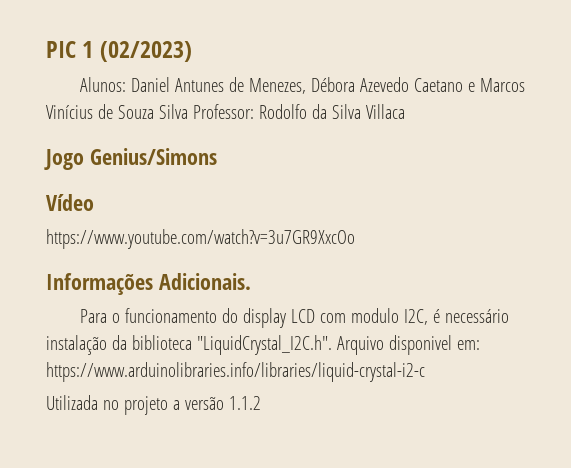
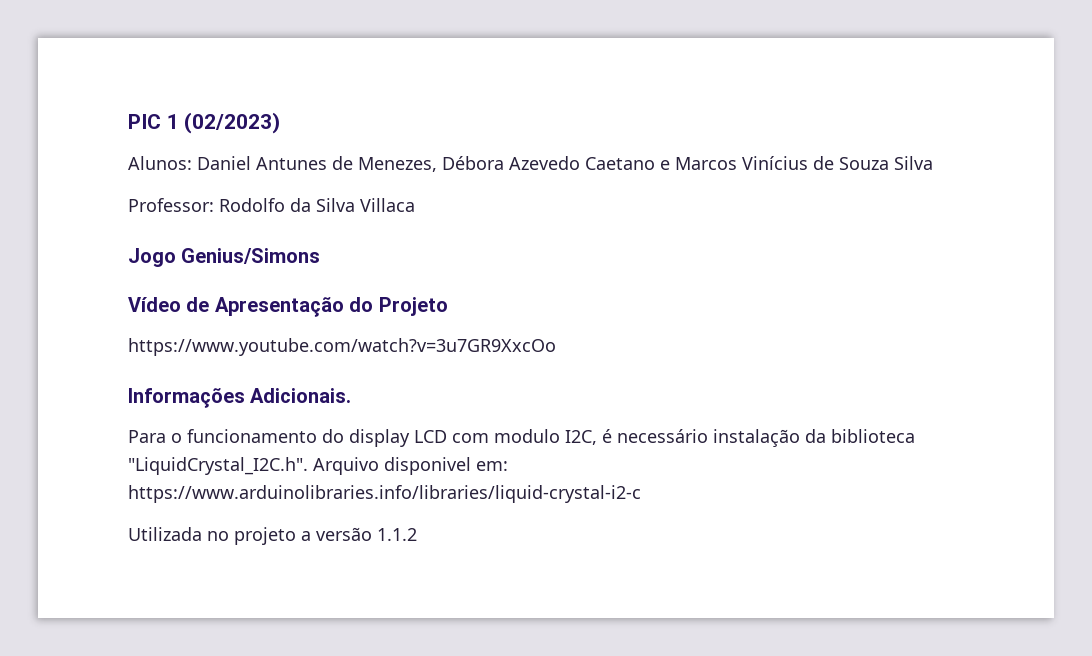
- Alunos: Daniel Antunes de Menezes, Débora Azevedo Caetano e Marcos Vinícius de Souza Silva Professor: Rodolfo da Silva Villaca
+ Alunos: Daniel Antunes de Menezes, Débora Azevedo Caetano e Marcos Vinícius de Souza Silva
+ Professor: Rodolfo da Silva Villaca
- Vídeo
+ Vídeo de Apresentação do Projeto

